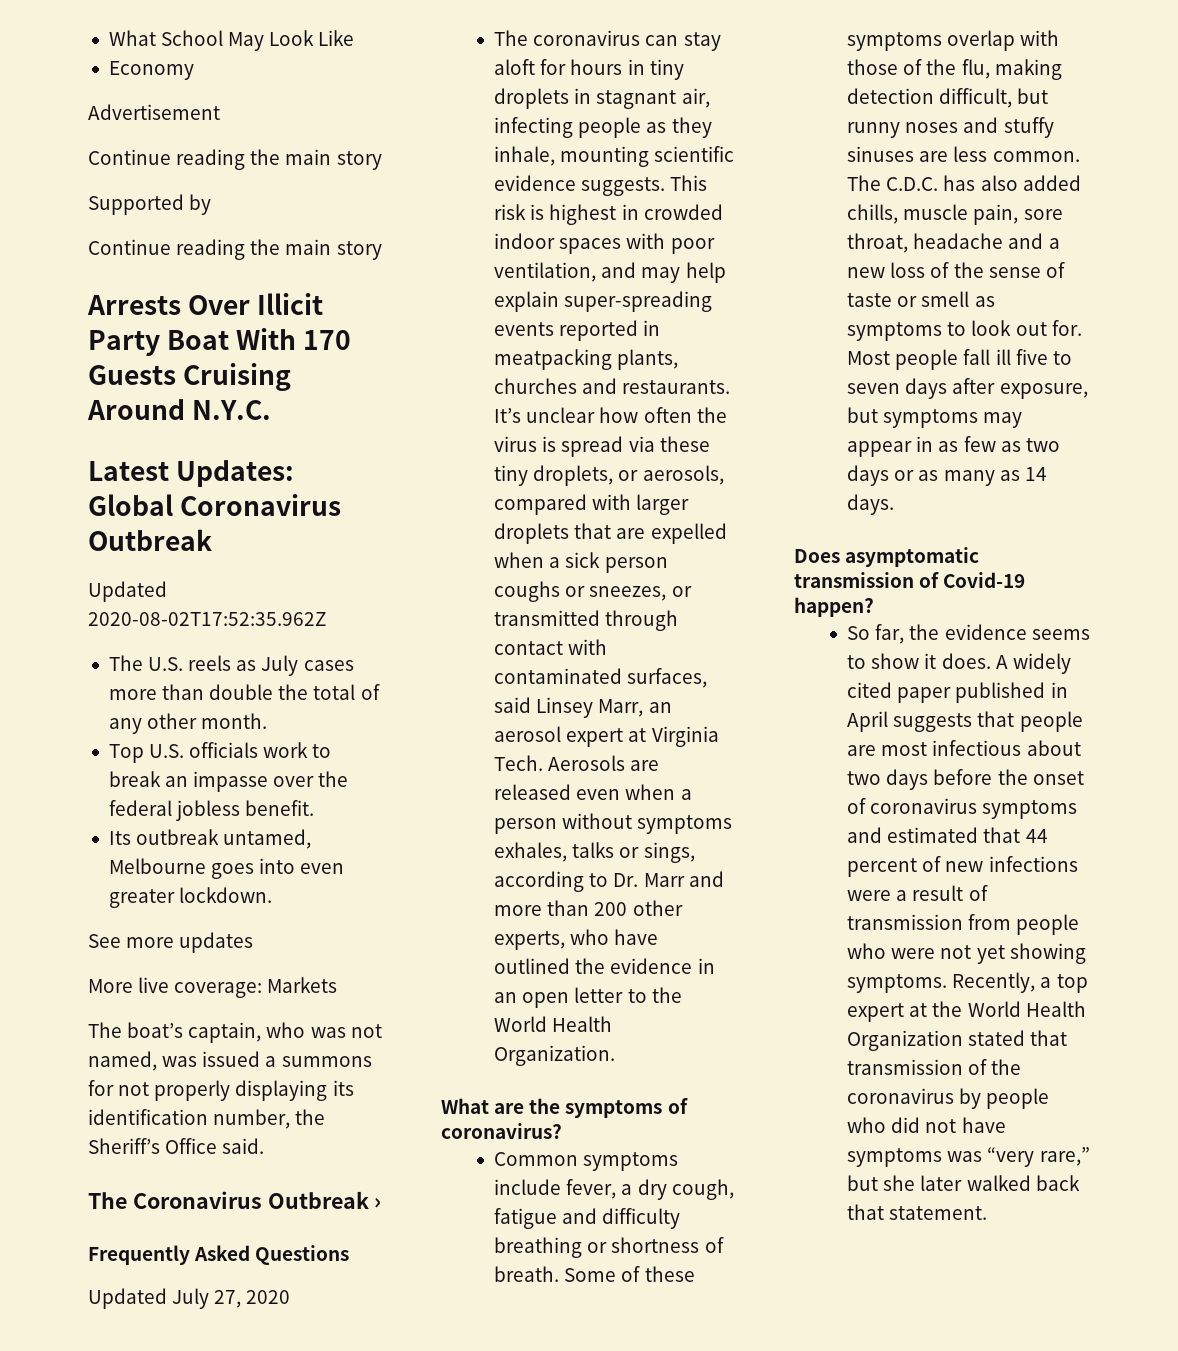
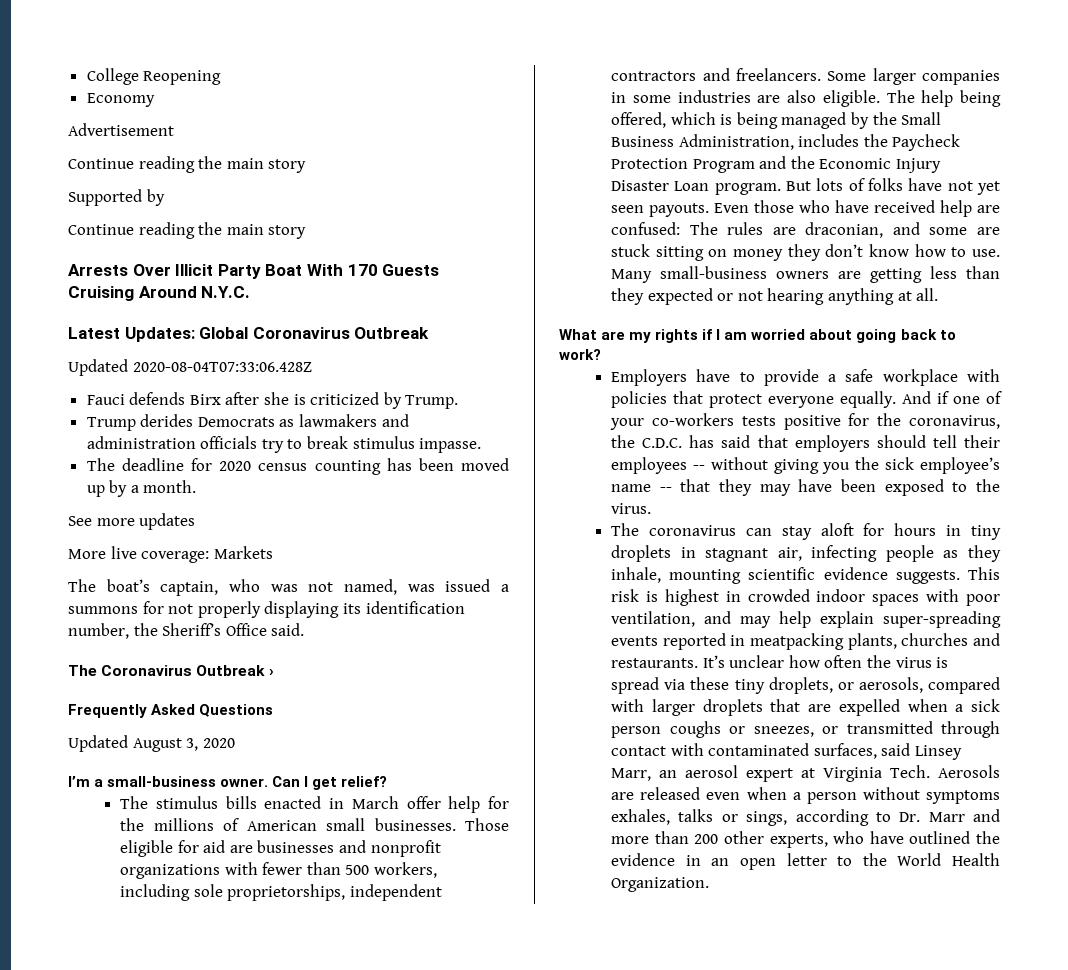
- What School May Look Like
+ College Reopening
- Updated 2020-08-02T17:52:35.962Z
- The U.S. reels as July cases more than double the total of any other month.
- Top U.S. officials work to break an impasse over the federal jobless benefit.
- Its outbreak untamed, Melbourne goes into even greater lockdown.
+ Updated 2020-08-04T07:33:06.428Z
+ Fauci defends Birx after she is criticized by Trump.
+ Trump derides Democrats as lawmakers and administration officials try to break stimulus impasse.
+ The deadline for 2020 census counting has been moved up by a month.
- Updated July 27, 2020
+ Updated August 3, 2020
+ I’m a small-business owner. Can I get relief?
+ The stimulus bills enacted in March offer help for the millions of American small businesses. Those eligible for aid are businesses and nonprofit organizations with fewer than 500 workers, including sole proprietorships, independent contractors and freelancers. Some larger companies in some industries are also eligible. The help being offered, which is being managed by the Small Business Administration, includes the Paycheck Protection Program and the Economic Injury Disaster Loan program. But lots of folks have not yet seen payouts. Even those who have received help are confused: The rules are draconian, and some are stuck sitting on money they don’t know how to use. Many small-business owners are getting less than they expected or not hearing anything at all.
+ What are my rights if I am worried about going back to work?
+ Employers have to provide a safe workplace with policies that protect everyone equally. And if one of your co-workers tests positive for the coronavirus, the C.D.C. has said that employers should tell their employees -- without giving you the sick employee’s name -- that they may have been exposed to the virus.
- What are the symptoms of coronavirus?
- Common symptoms include fever, a dry cough, fatigue and difficulty breathing or shortness of breath. Some of these symptoms overlap with those of the flu, making detection difficult, but runny noses and stuffy sinuses are less common. The C.D.C. has also added chills, muscle pain, sore throat, headache and a new loss of the sense of taste or smell as symptoms to look out for. Most people fall ill five to seven days after exposure, but symptoms may appear in as few as two days or as many as 14 days.
- Does asymptomatic transmission of Covid-19 happen?
- So far, the evidence seems to show it does. A widely cited paper published in April suggests that people are most infectious about two days before the onset of coronavirus symptoms and estimated that 44 percent of new infections were a result of transmission from people who were not yet showing symptoms. Recently, a top expert at the World Health Organization stated that transmission of the coronavirus by people who did not have symptoms was “very rare,” but she later walked back that statement.

